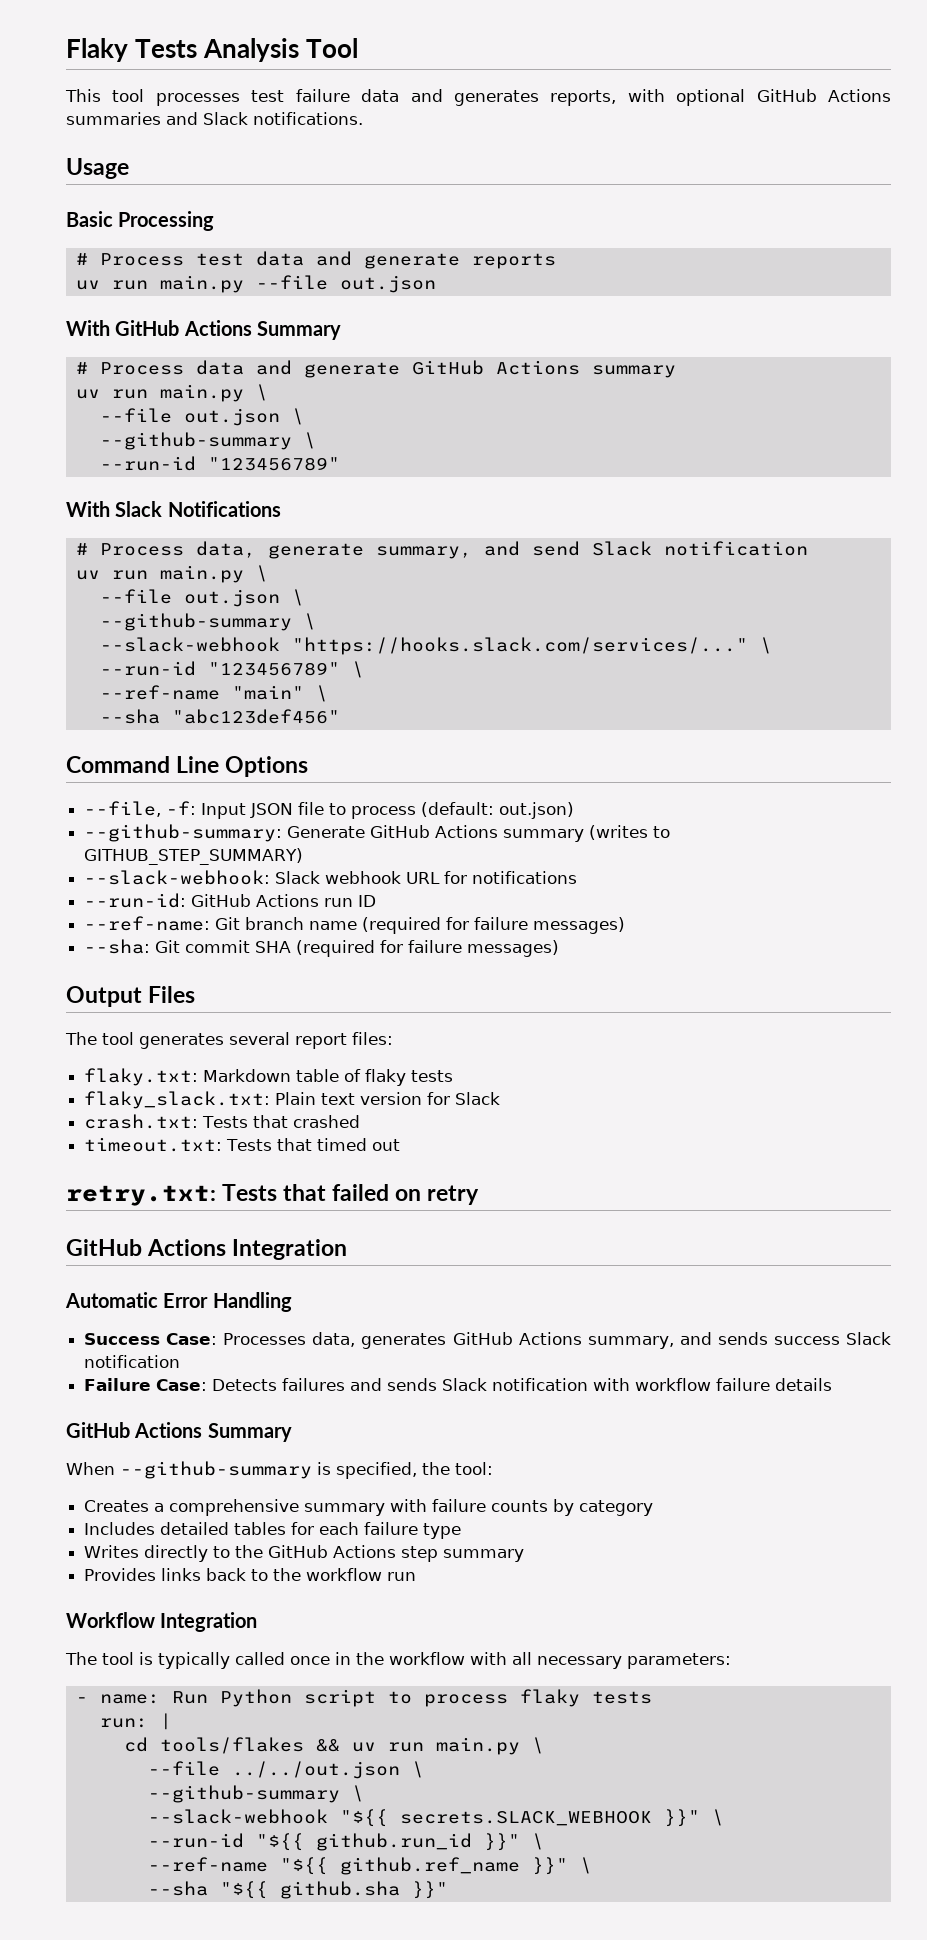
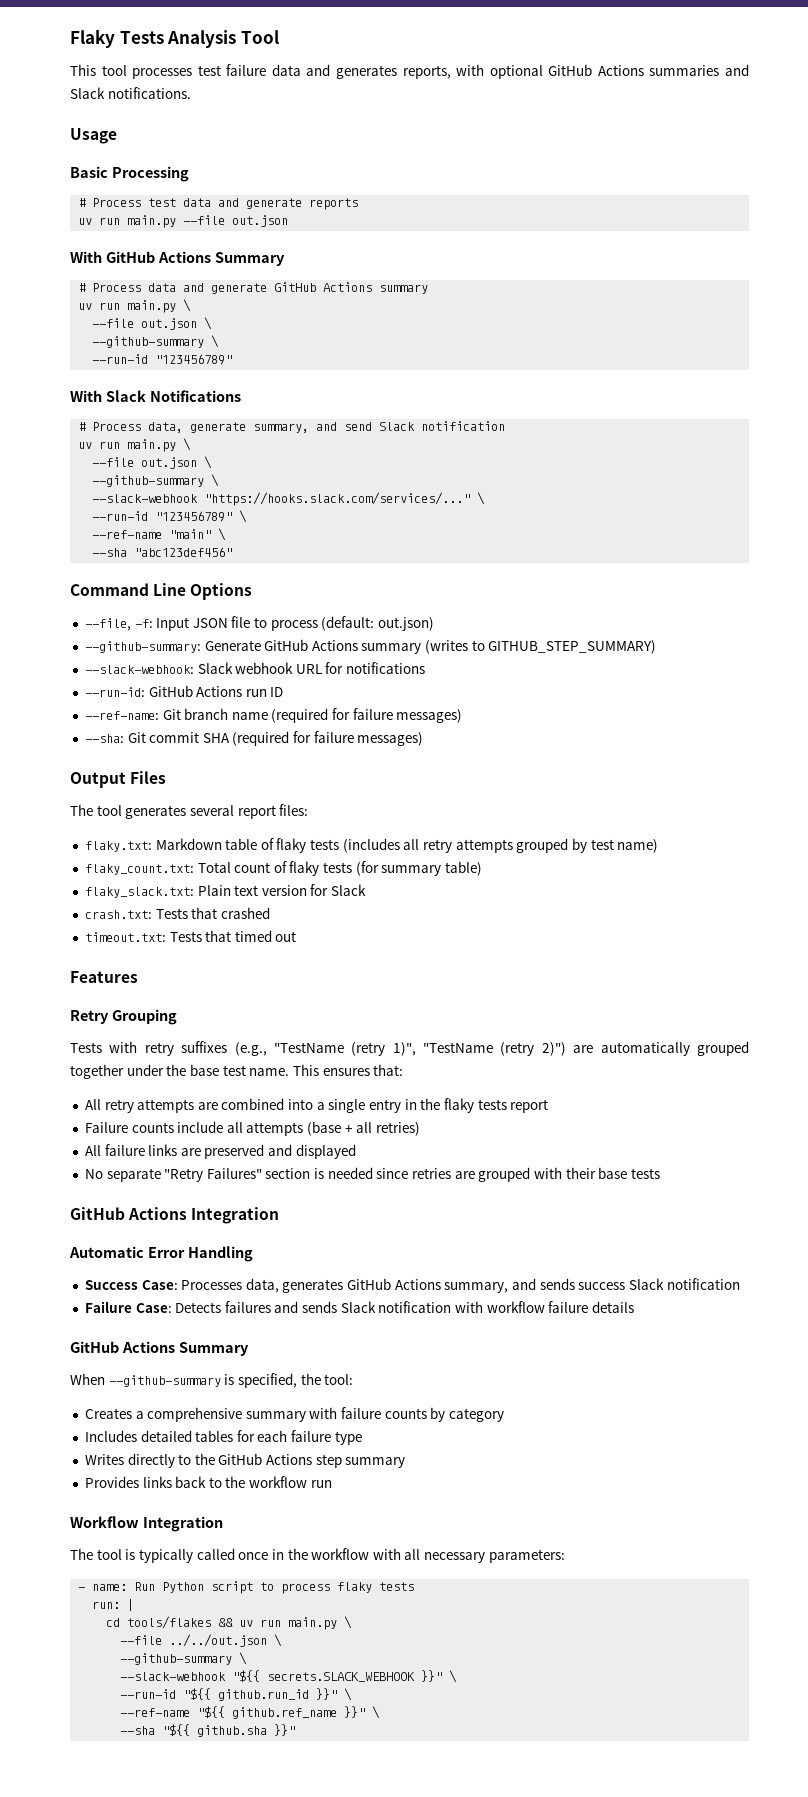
- flaky.txt: Markdown table of flaky tests
+ flaky.txt: Markdown table of flaky tests (includes all retry attempts grouped by test name)
+ flaky_count.txt: Total count of flaky tests (for summary table)
- retry.txt: Tests that failed on retry
+ Features
+ Retry Grouping
+ Tests with retry suffixes (e.g., "TestName (retry 1)", "TestName (retry 2)") are automatically grouped together under the base test name. This ensures that:
+ All retry attempts are combined into a single entry in the flaky tests report
+ Failure counts include all attempts (base + all retries)
+ All failure links are preserved and displayed
+ No separate "Retry Failures" section is needed since retries are grouped with their base tests

